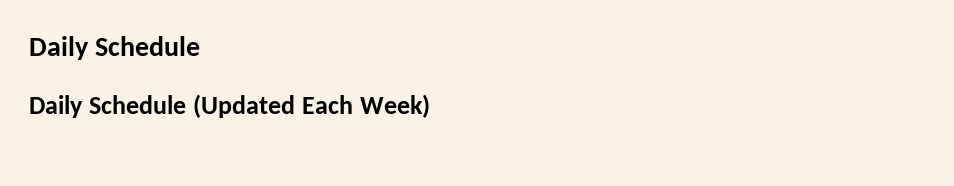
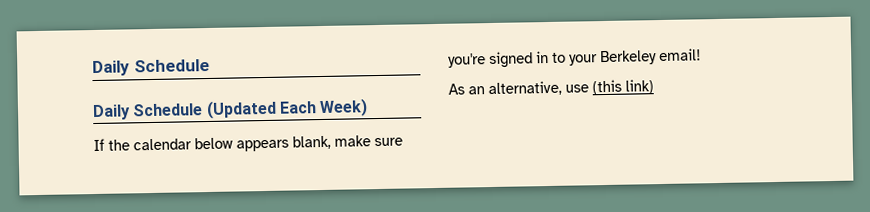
+ If the calendar below appears blank, make sure you're signed in to your Berkeley email!
+ As an alternative, use (this link)

